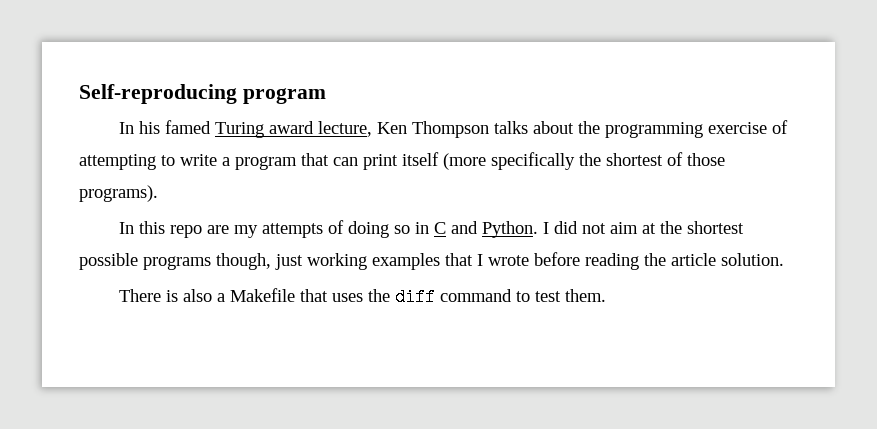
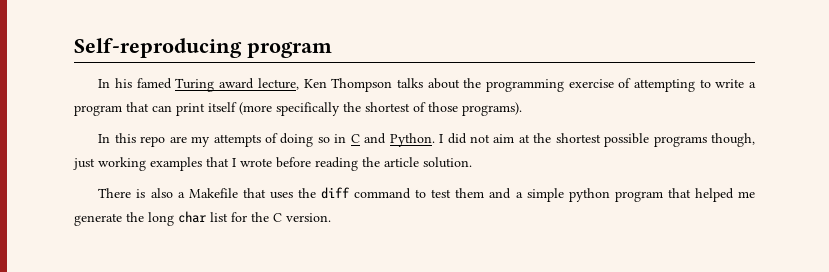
- There is also a Makefile that uses the diff command to test them.
+ There is also a Makefile that uses the diff command to test them and a simple python program that helped me generate the long char list for the C version.

